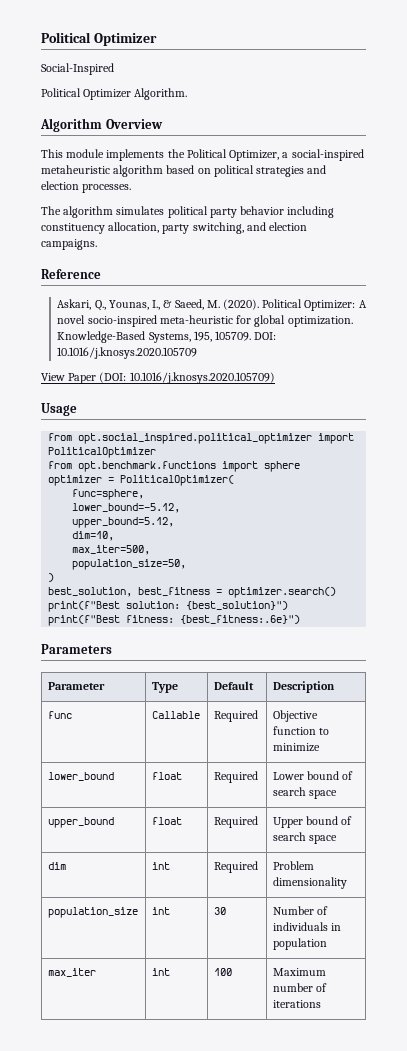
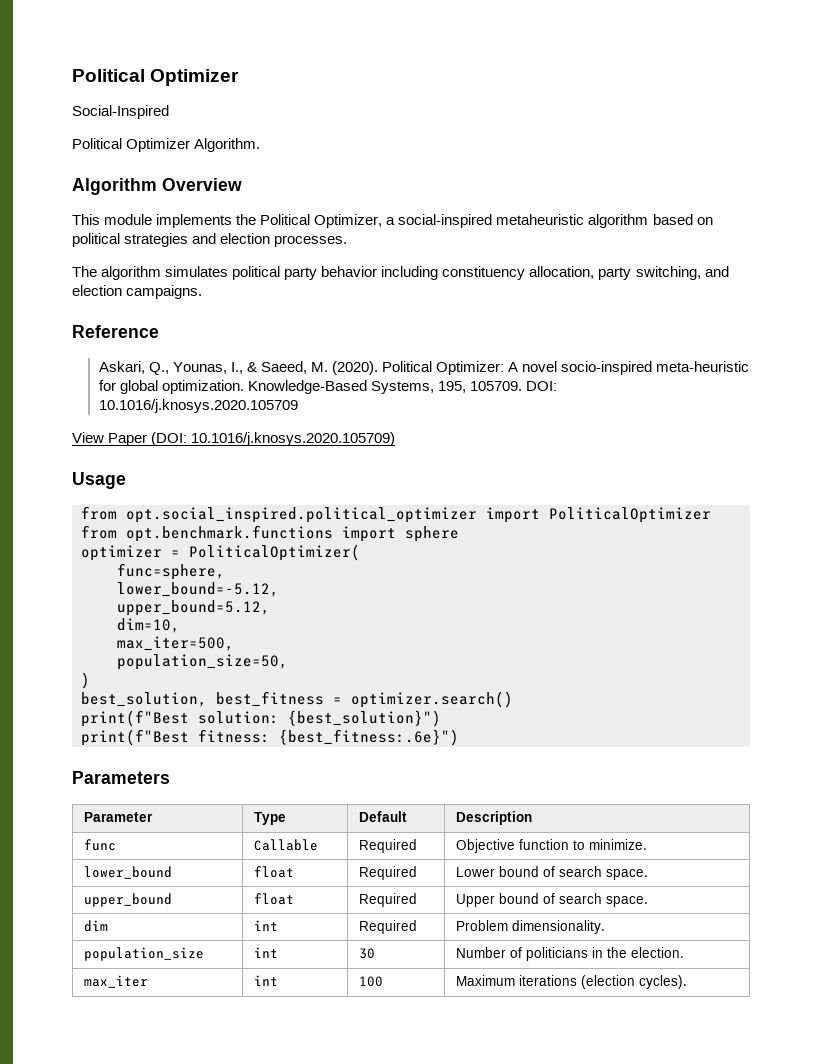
- func | Callable | Required | Objective function to minimize
+ func | Callable | Required | Objective function to minimize.
- lower_bound | float | Required | Lower bound of search space
+ lower_bound | float | Required | Lower bound of search space.
- upper_bound | float | Required | Upper bound of search space
+ upper_bound | float | Required | Upper bound of search space.
- dim | int | Required | Problem dimensionality
+ dim | int | Required | Problem dimensionality.
- population_size | int | 30 | Number of individuals in population
+ population_size | int | 30 | Number of politicians in the election.
- max_iter | int | 100 | Maximum number of iterations
+ max_iter | int | 100 | Maximum iterations (election cycles).

